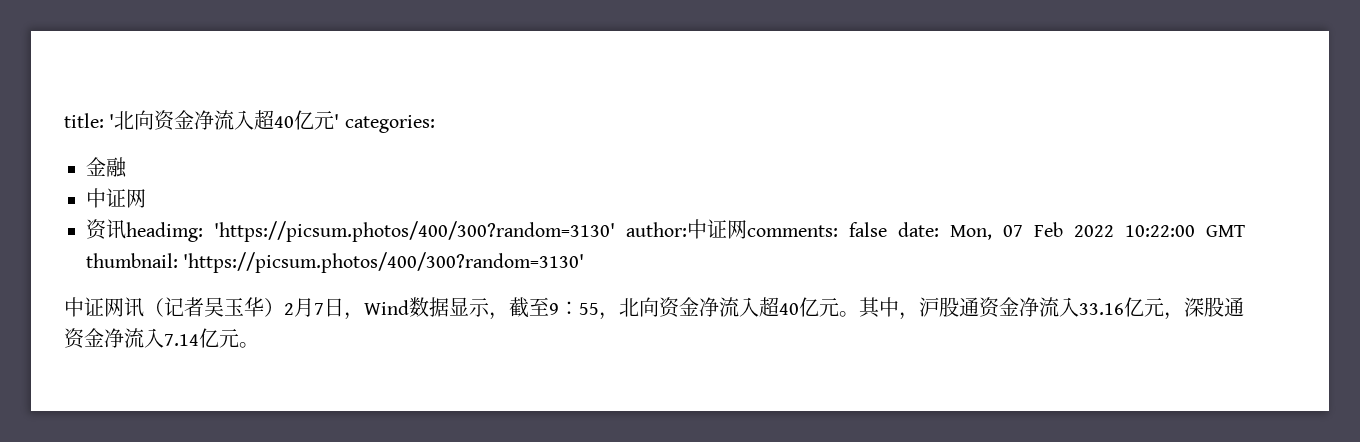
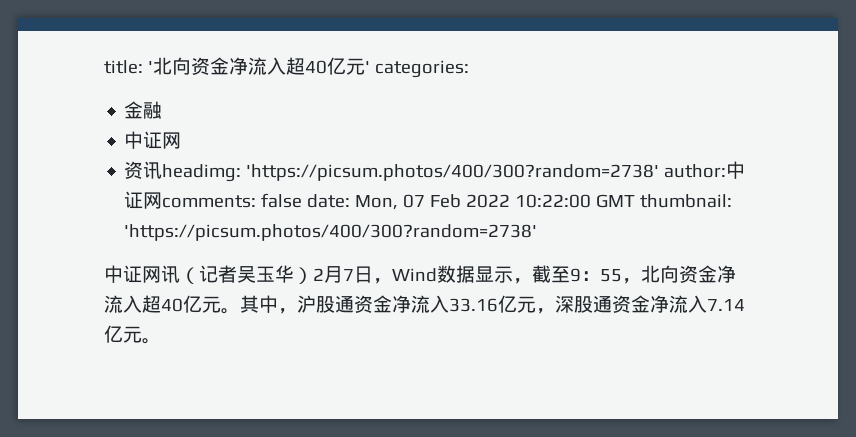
- 资讯headimg: 'https://picsum.photos/400/300?random=3130' author:中证网comments: false date: Mon, 07 Feb 2022 10:22:00 GMT thumbnail: 'https://picsum.photos/400/300?random=3130'
+ 资讯headimg: 'https://picsum.photos/400/300?random=2738' author:中证网comments: false date: Mon, 07 Feb 2022 10:22:00 GMT thumbnail: 'https://picsum.photos/400/300?random=2738'

